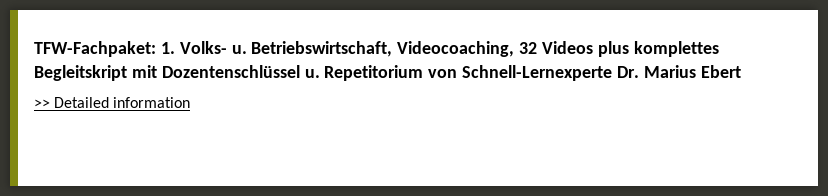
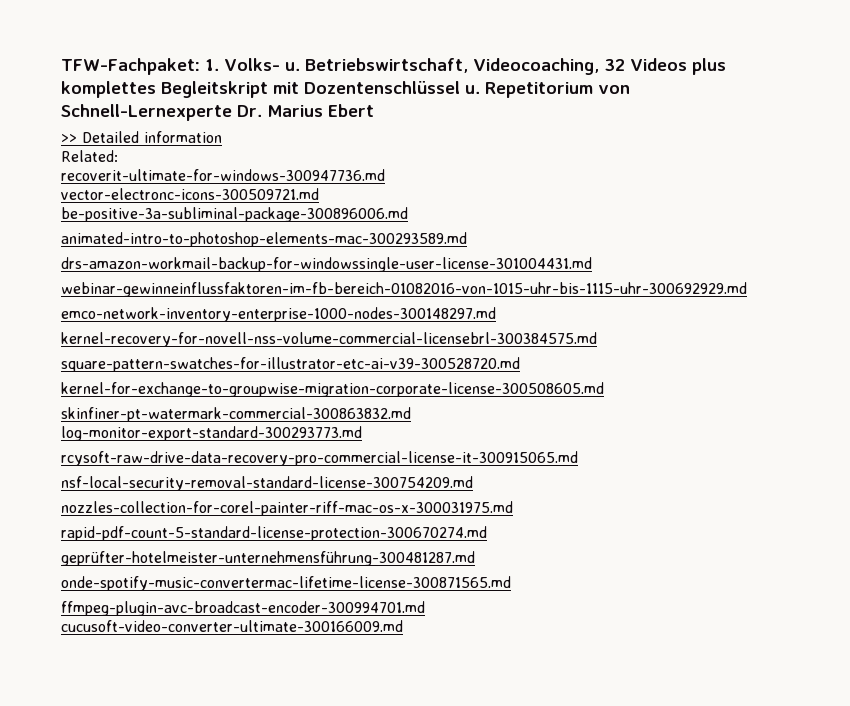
+ Related:
+ recoverit-ultimate-for-windows-300947736.md
+ vector-electronc-icons-300509721.md
+ be-positive-3a-subliminal-package-300896006.md
+ animated-intro-to-photoshop-elements-mac-300293589.md
+ drs-amazon-workmail-backup-for-windowssingle-user-license-301004431.md
+ webinar-gewinneinflussfaktoren-im-fb-bereich-01082016-von-1015-uhr-bis-1115-uhr-300692929.md
+ emco-network-inventory-enterprise-1000-nodes-300148297.md
+ kernel-recovery-for-novell-nss-volume-commercial-licensebrl-300384575.md
+ square-pattern-swatches-for-illustrator-etc-ai-v39-300528720.md
+ kernel-for-exchange-to-groupwise-migration-corporate-license-300508605.md
+ skinfiner-pt-watermark-commercial-300863832.md
+ log-monitor-export-standard-300293773.md
+ rcysoft-raw-drive-data-recovery-pro-commercial-license-it-300915065.md
+ nsf-local-security-removal-standard-license-300754209.md
+ nozzles-collection-for-corel-painter-riff-mac-os-x-300031975.md
+ rapid-pdf-count-5-standard-license-protection-300670274.md
+ geprüfter-hotelmeister-unternehmensführung-300481287.md
+ onde-spotify-music-convertermac-lifetime-license-300871565.md
+ ffmpeg-plugin-avc-broadcast-encoder-300994701.md
+ cucusoft-video-converter-ultimate-300166009.md

